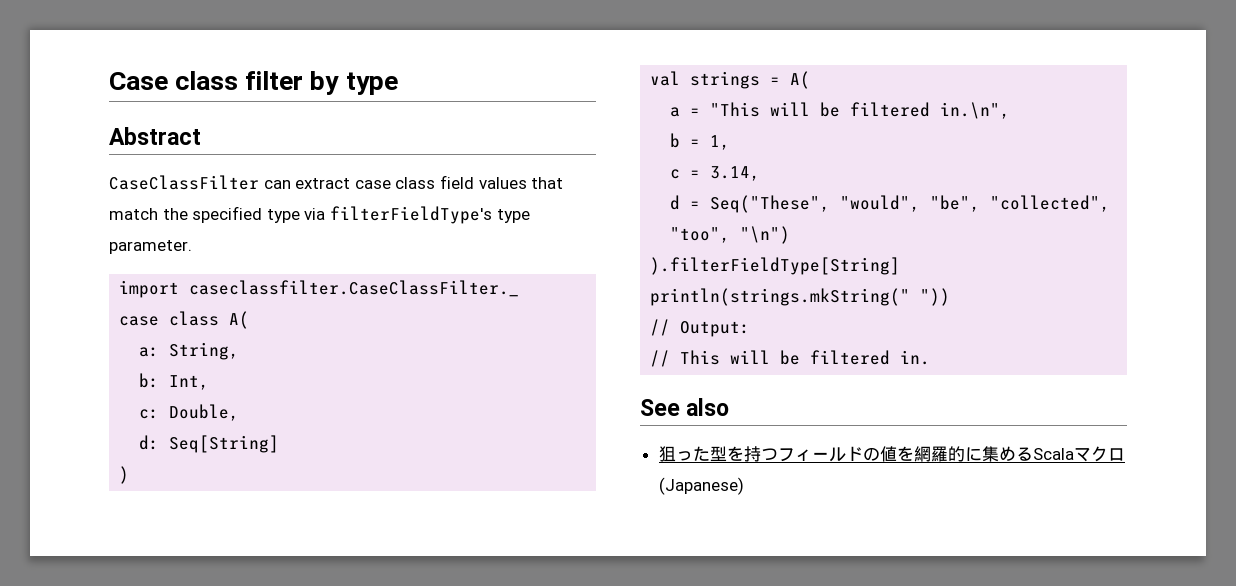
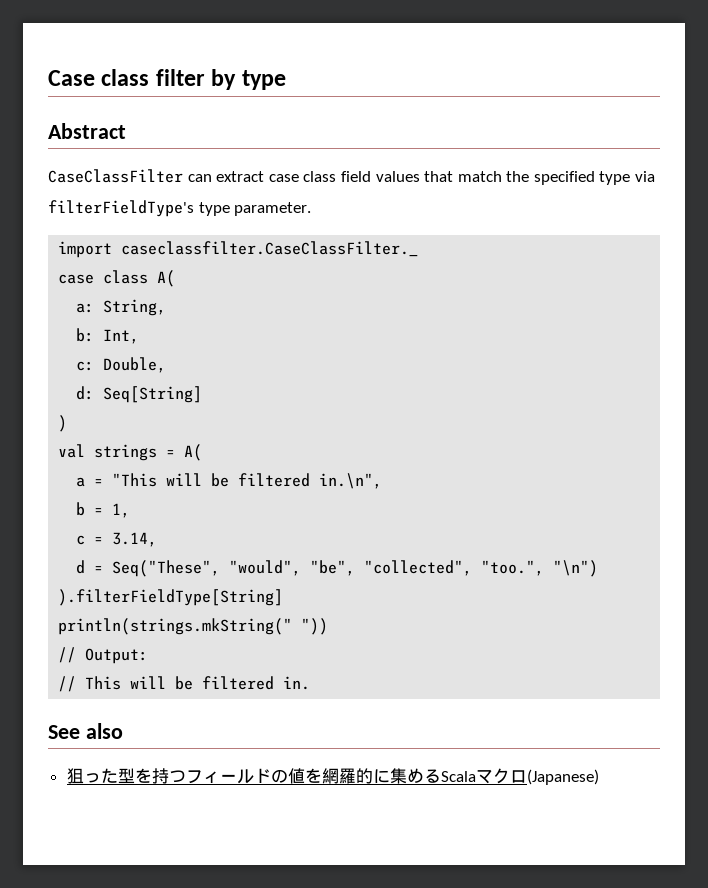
- d = Seq("These", "would", "be", "collected", "too", "\n")
+ d = Seq("These", "would", "be", "collected", "too.", "\n")

